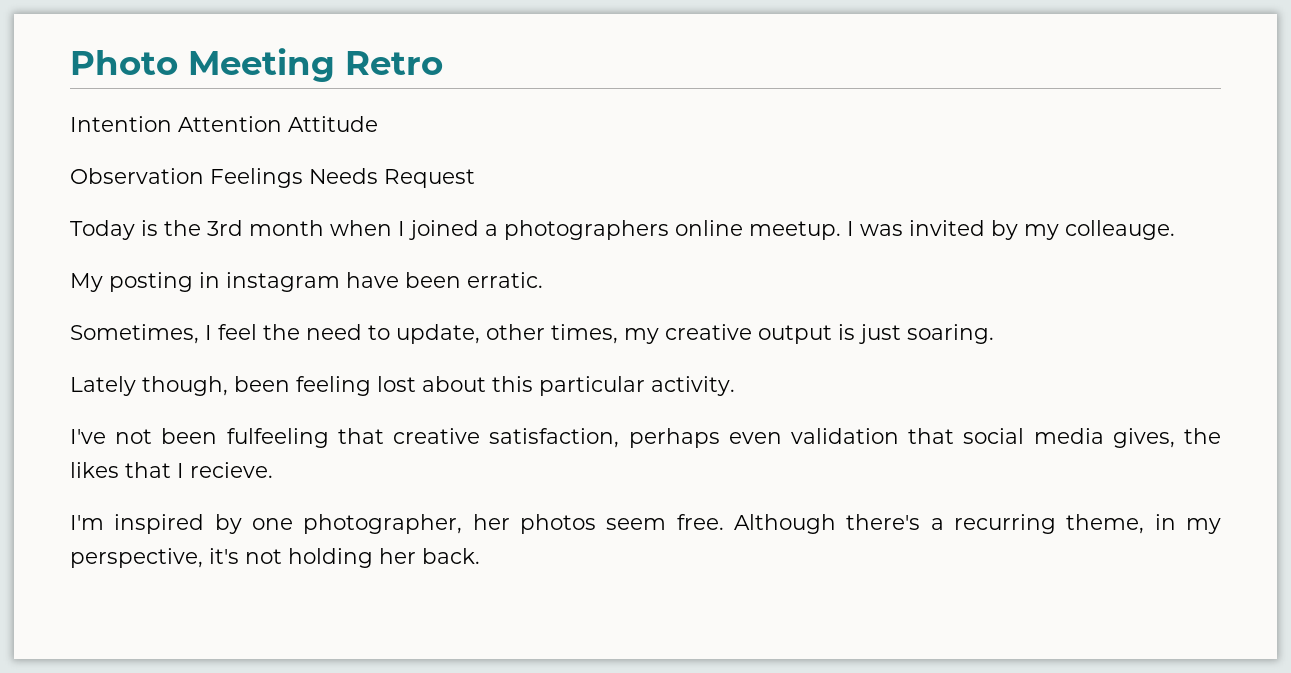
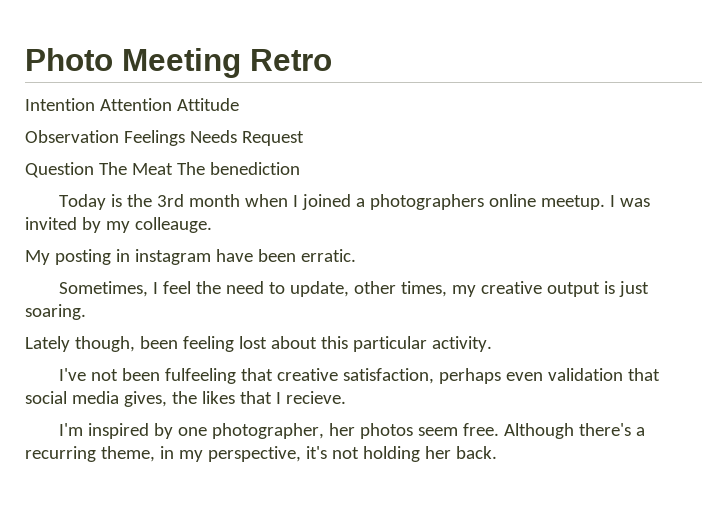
+ Question The Meat The benediction

